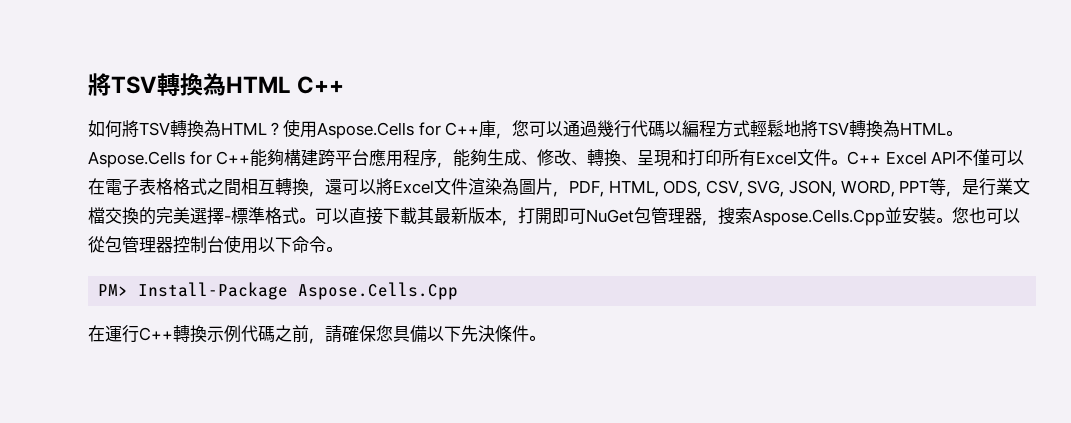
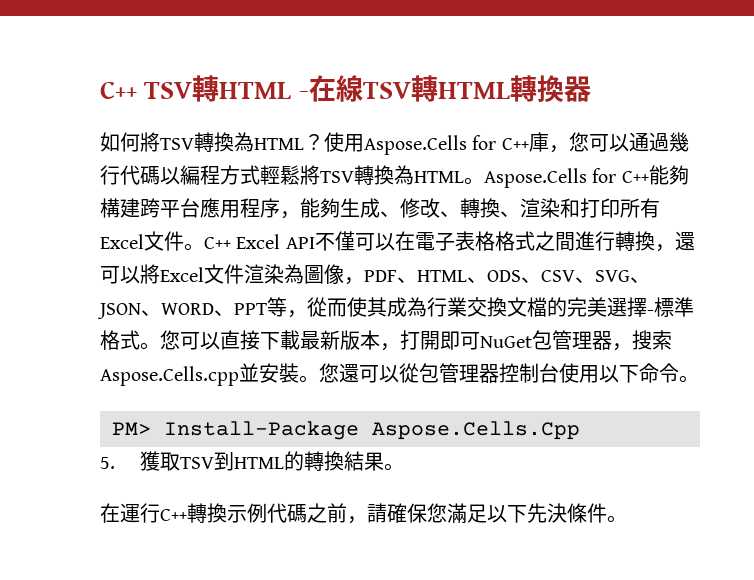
- 將TSV轉換為HTML C++
+ C++ TSV轉HTML -在線TSV轉HTML轉換器
- 使用Aspose.Cells for C++庫，您可以通過幾行代碼以編程方式輕鬆地將TSV轉換為HTML。
+ 使用Aspose.Cells for C++庫，您可以通過幾行代碼以編程方式輕鬆將TSV轉換為HTML。
- Aspose.Cells for C++能夠構建跨平台應用程序，能夠生成、修改、轉換、呈現和打印所有Excel文件。
+ Aspose.Cells for C++能夠構建跨平台應用程序，能夠生成、修改、轉換、渲染和打印所有Excel文件。
- C++ Excel API不僅可以在電子表格格式之間相互轉換，還可以將Excel文件渲染為圖片，PDF, HTML, ODS, CSV, SVG, JSON, WORD, PPT等，是行業文檔交換的完美選擇-標準格式。
+ C++ Excel API不僅可以在電子表格格式之間進行轉換，還可以將Excel文件渲染為圖像，PDF、HTML、ODS、CSV、SVG、JSON、WORD、PPT等，從而使其成為行業交換文檔的完美選擇-標準格式。
- 可以直接下載其最新版本，打開即可NuGet包管理器，搜索Aspose.Cells.Cpp並安裝。
+ 您可以直接下載最新版本，打開即可NuGet包管理器，搜索Aspose.Cells.cpp並安裝。
- 您也可以從包管理器控制台使用以下命令。
+ 您還可以從包管理器控制台使用以下命令。
+ 5.獲取TSV到HTML的轉換結果。
- 在運行C++轉換示例代碼之前，請確保您具備以下先決條件。
+ 在運行C++轉換示例代碼之前，請確保您滿足以下先決條件。

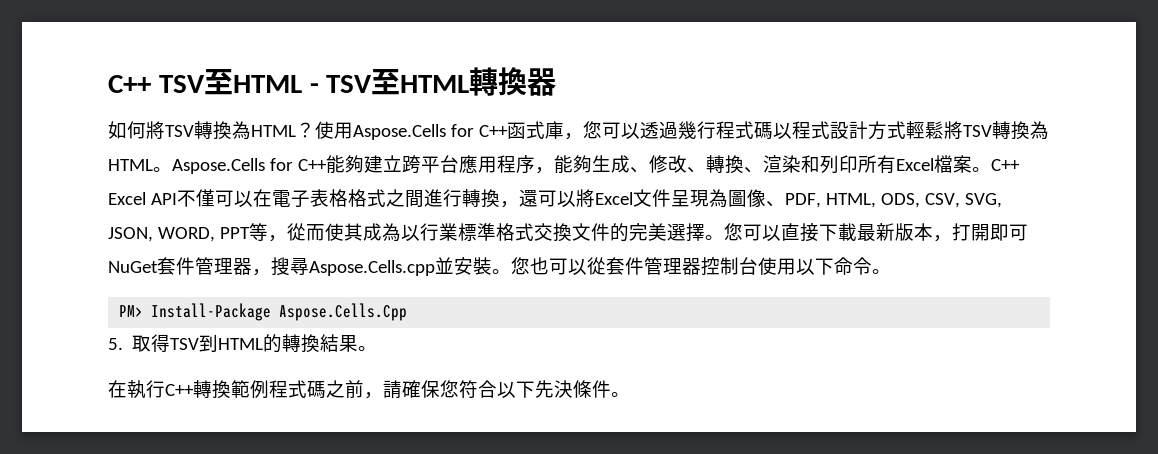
- C++ TSV轉HTML -在線TSV轉HTML轉換器
+ C++ TSV至HTML - TSV至HTML轉換器
- 使用Aspose.Cells for C++庫，您可以通過幾行代碼以編程方式輕鬆將TSV轉換為HTML。
+ 使用Aspose.Cells for C++函式庫，您可以透過幾行程式碼以程式設計方式輕鬆將TSV轉換為HTML。
- Aspose.Cells for C++能夠構建跨平台應用程序，能夠生成、修改、轉換、渲染和打印所有Excel文件。
+ Aspose.Cells for C++能夠建立跨平台應用程序，能夠生成、修改、轉換、渲染和列印所有Excel檔案。
- C++ Excel API不僅可以在電子表格格式之間進行轉換，還可以將Excel文件渲染為圖像，PDF、HTML、ODS、CSV、SVG、JSON、WORD、PPT等，從而使其成為行業交換文檔的完美選擇-標準格式。
+ C++ Excel API不僅可以在電子表格格式之間進行轉換，還可以將Excel文件呈現為圖像、PDF, HTML, ODS, CSV, SVG, JSON, WORD, PPT等，從而使其成為以行業標準格式交換文件的完美選擇。
- 您可以直接下載最新版本，打開即可NuGet包管理器，搜索Aspose.Cells.cpp並安裝。
+ 您可以直接下載最新版本，打開即可NuGet套件管理器，搜尋Aspose.Cells.cpp並安裝。
- 您還可以從包管理器控制台使用以下命令。
+ 您也可以從套件管理器控制台使用以下命令。
- 5.獲取TSV到HTML的轉換結果。
+ 5.取得TSV到HTML的轉換結果。
- 在運行C++轉換示例代碼之前，請確保您滿足以下先決條件。
+ 在執行C++轉換範例程式碼之前，請確保您符合以下先決條件。

